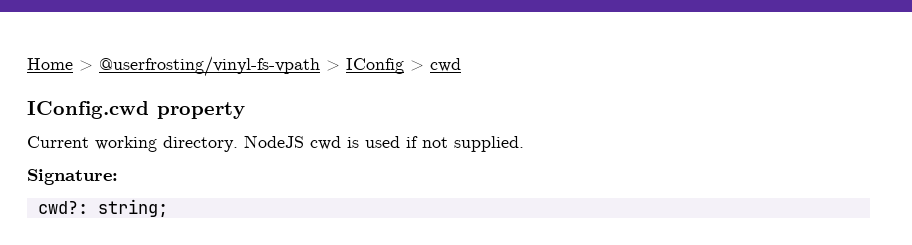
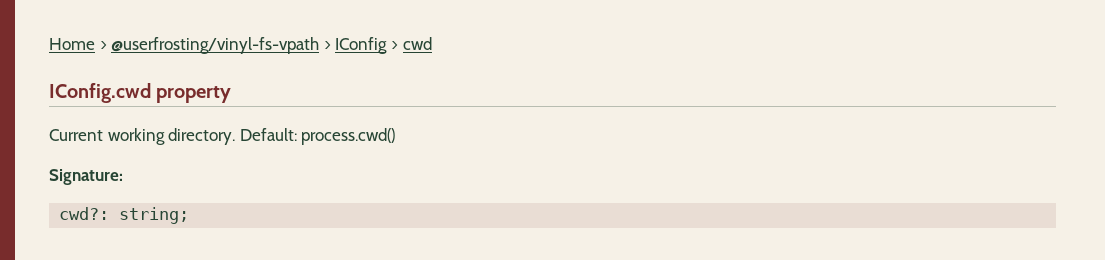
- NodeJS cwd is used if not supplied.
+ Default: process.cwd()

